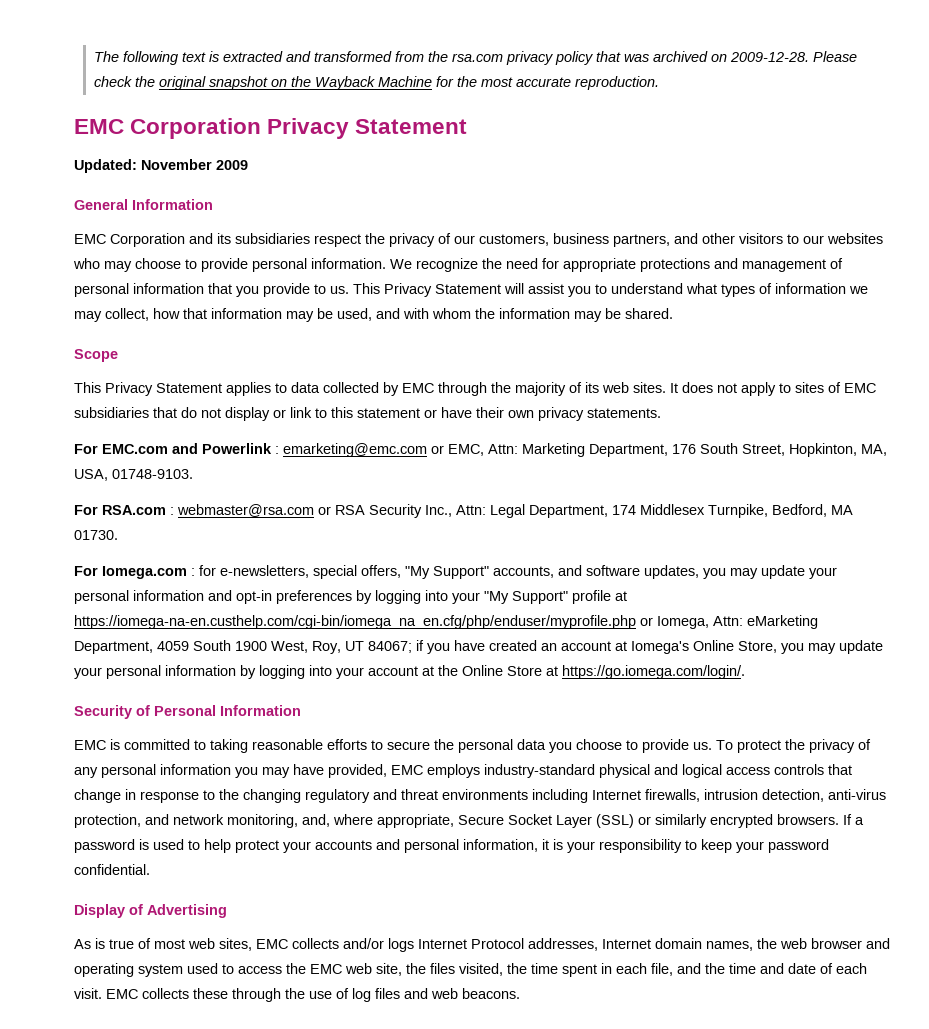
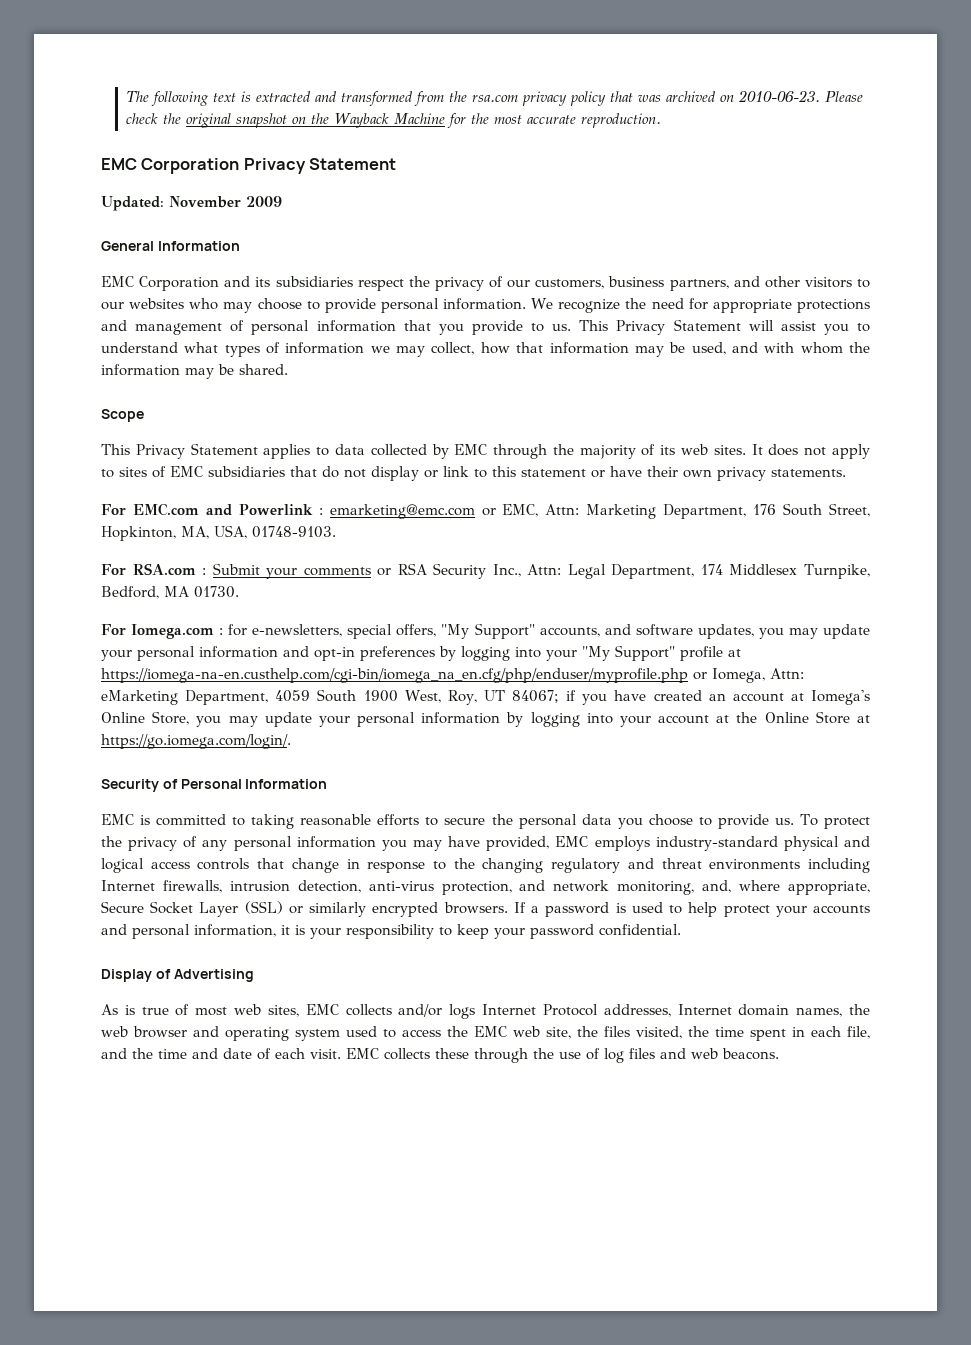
- The following text is extracted and transformed from the rsa.com privacy policy that was archived on 2009-12-28.
+ The following text is extracted and transformed from the rsa.com privacy policy that was archived on 2010-06-23.
- For RSA.com : webmaster@rsa.com or RSA Security Inc., Attn: Legal Department, 174 Middlesex Turnpike, Bedford, MA 01730.
+ For RSA.com : Submit your comments or RSA Security Inc., Attn: Legal Department, 174 Middlesex Turnpike, Bedford, MA 01730.

